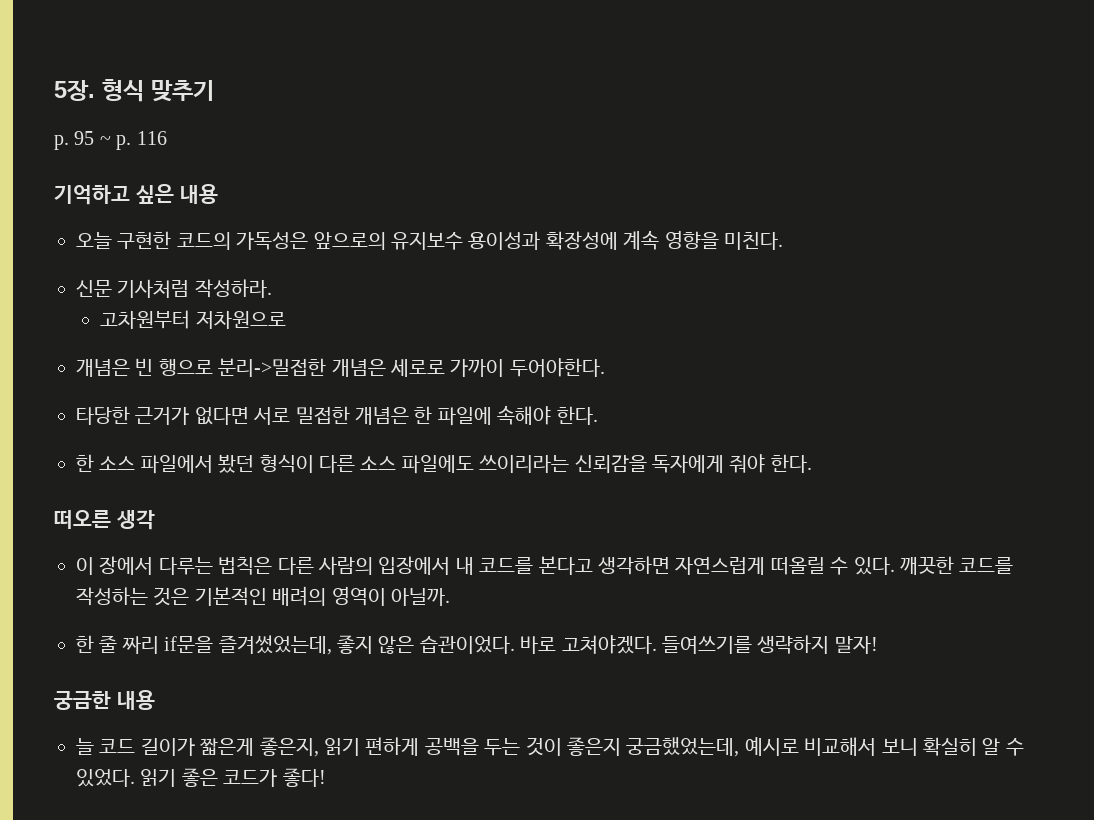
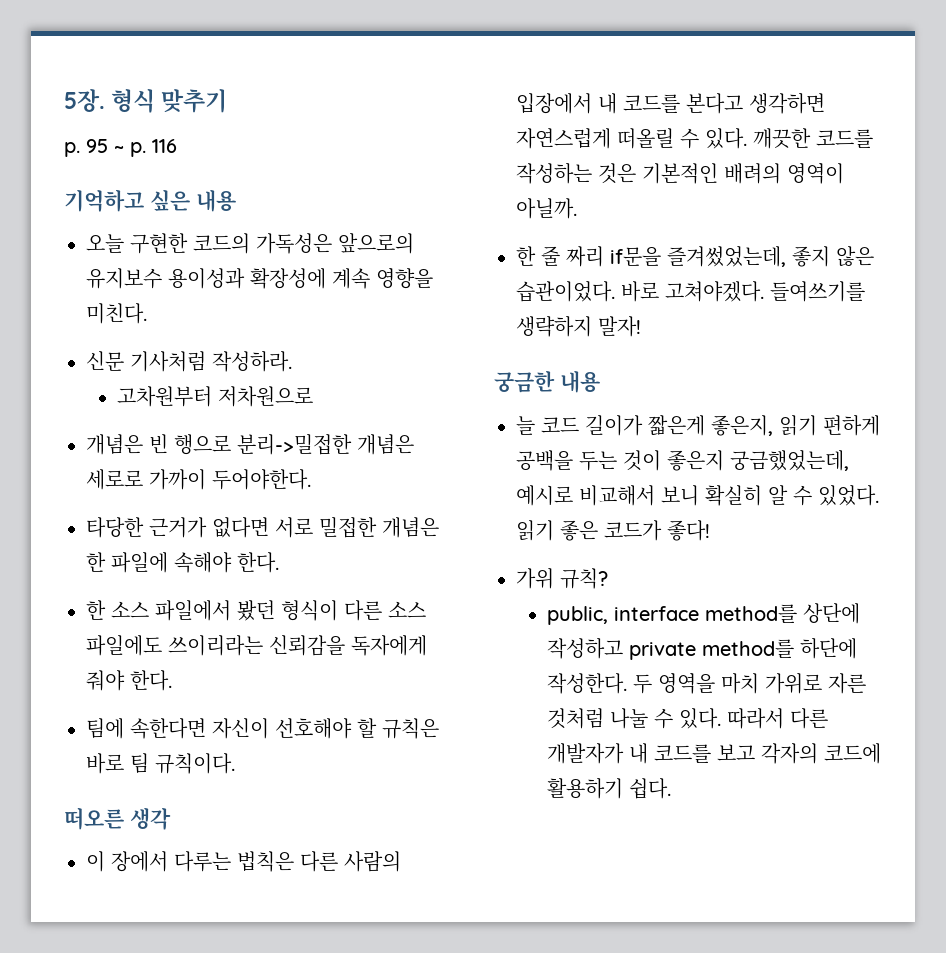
+ 팀에 속한다면 자신이 선호해야 할 규칙은 바로 팀 규칙이다.
+ 가위 규칙?
+ public, interface method를 상단에 작성하고 private method를 하단에 작성한다. 두 영역을 마치 가위로 자른 것처럼 나눌 수 있다. 따라서 다른 개발자가 내 코드를 보고 각자의 코드에 활용하기 쉽다.

